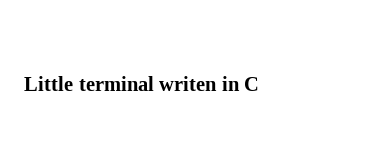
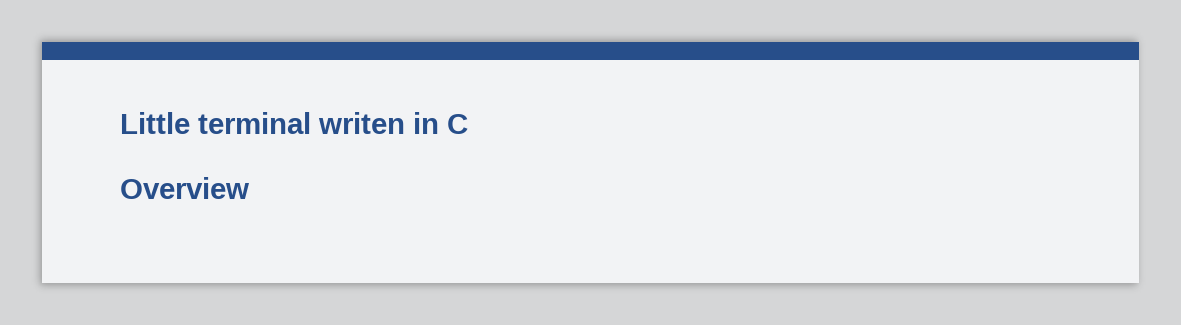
+ Overview

